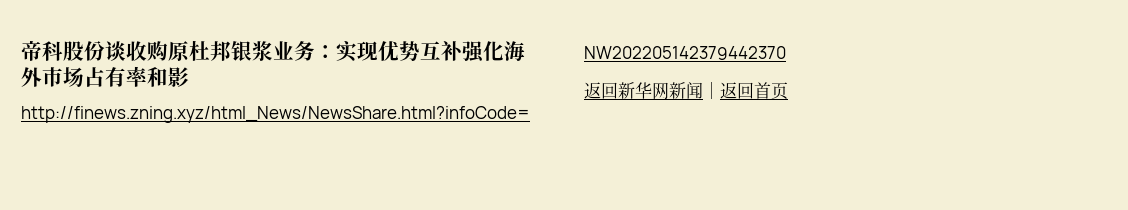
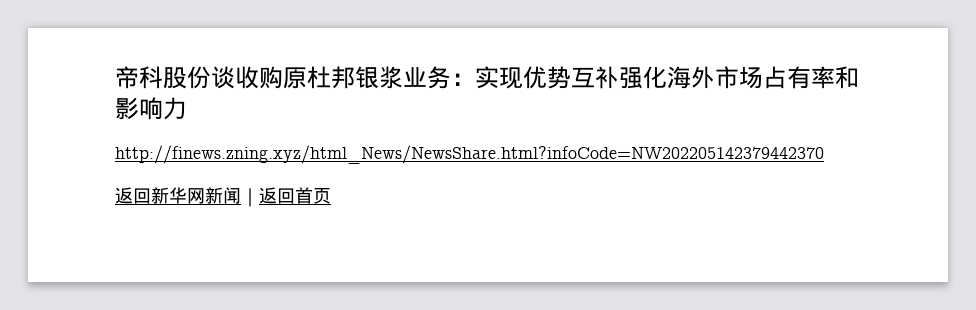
- 帝科股份谈收购原杜邦银浆业务：实现优势互补强化海外市场占有率和影
+ 帝科股份谈收购原杜邦银浆业务：实现优势互补强化海外市场占有率和影响力

